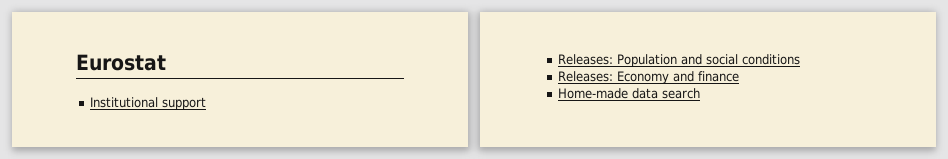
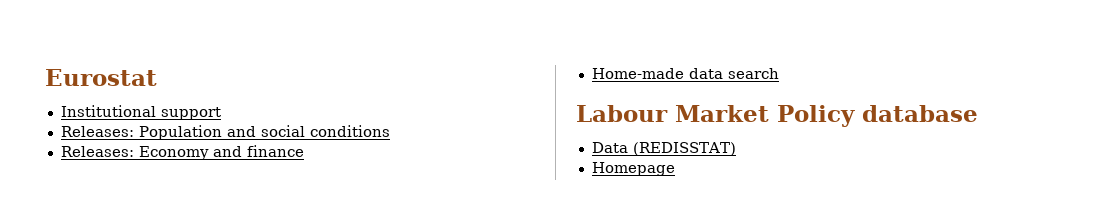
+ Labour Market Policy database
+ Data (REDISSTAT)
+ Homepage

